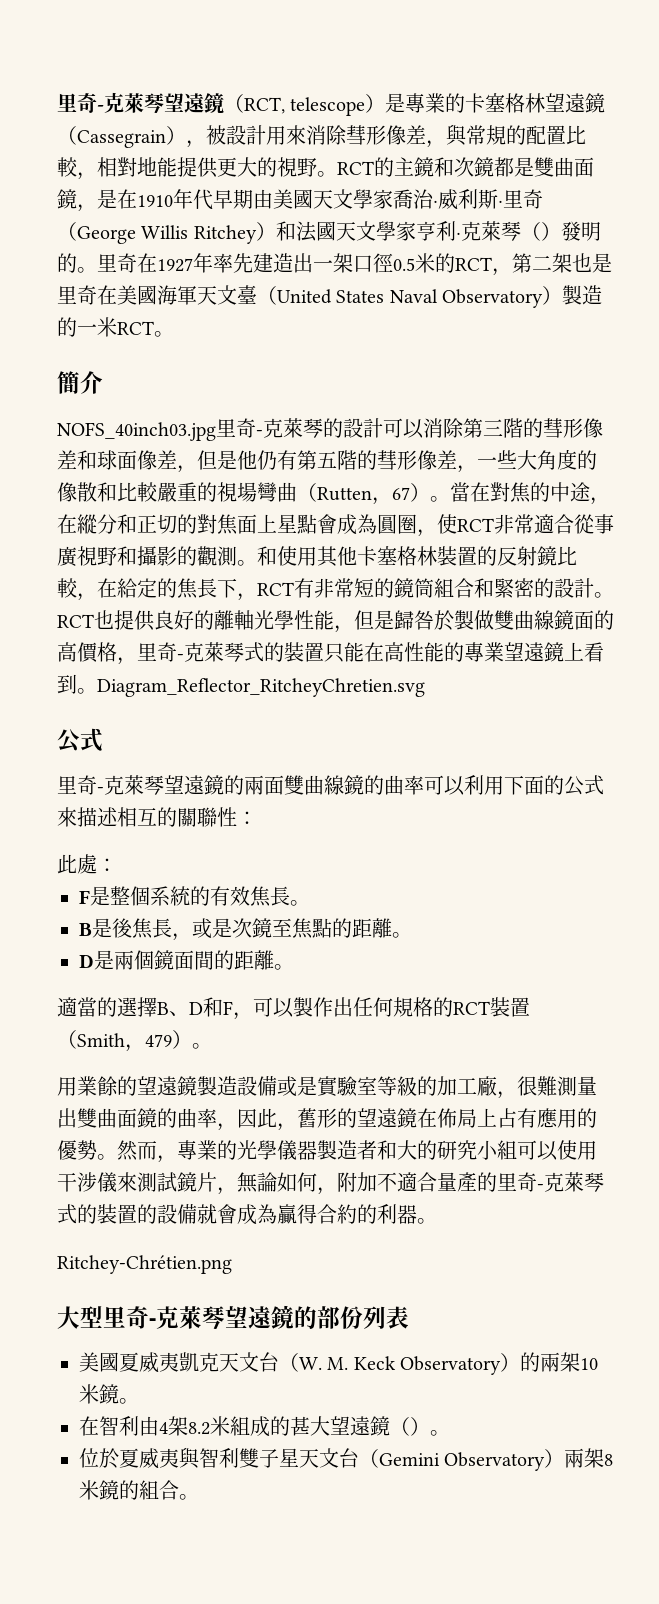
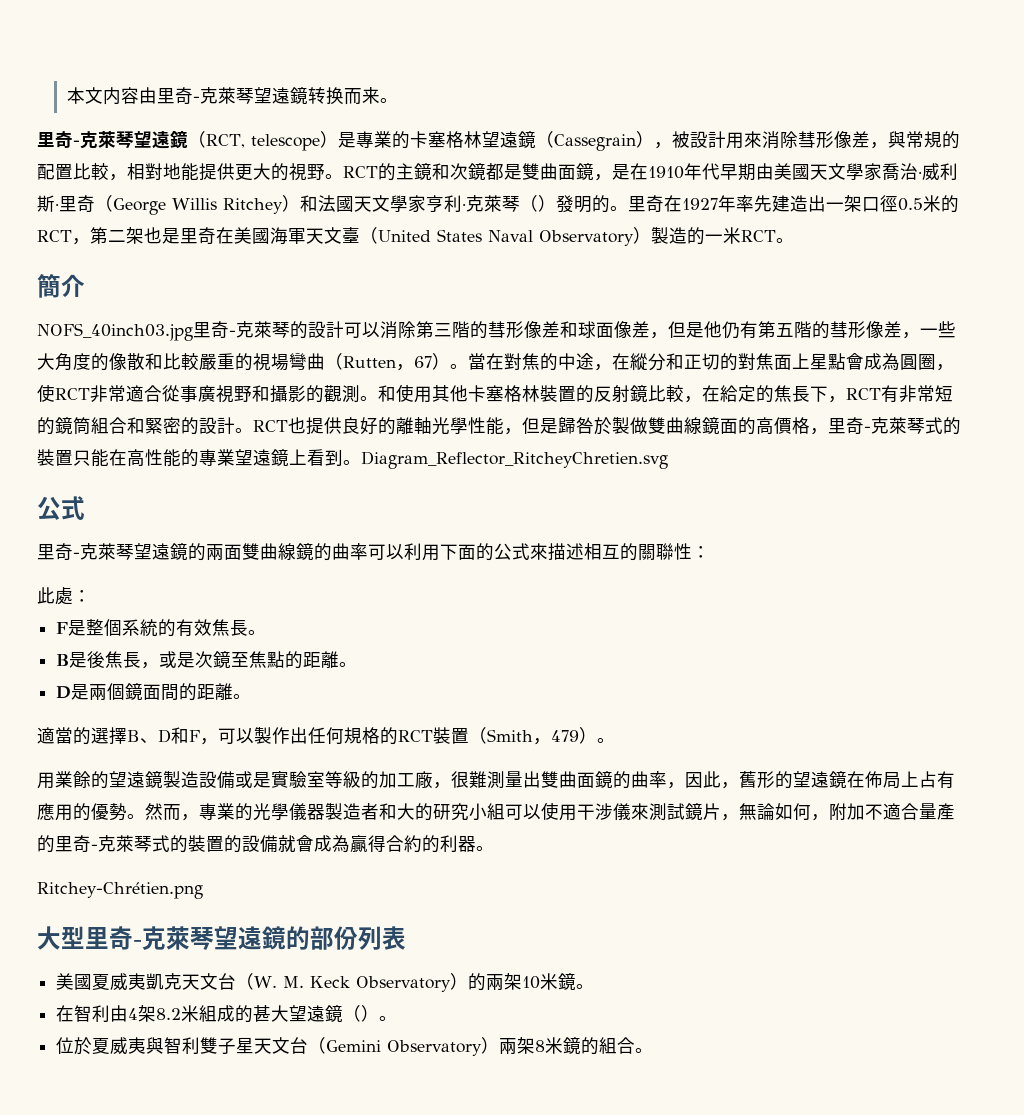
+ 本文内容由里奇-克萊琴望遠鏡转换而来。

